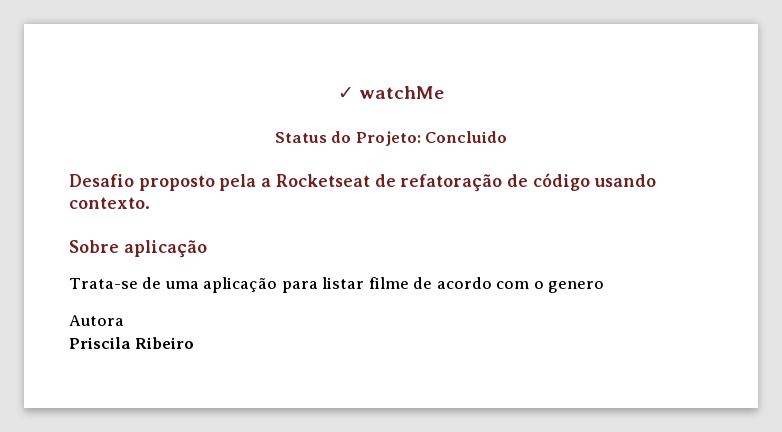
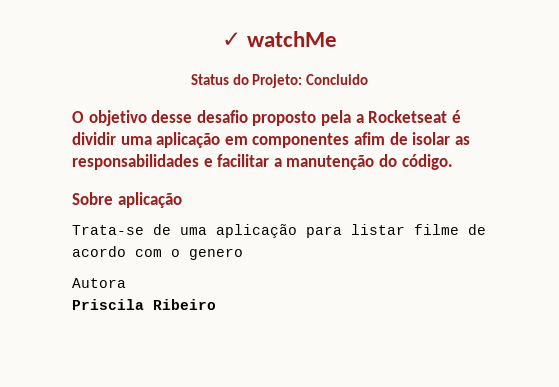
- Desafio proposto pela a Rocketseat de refatoração de código usando contexto.
+ O objetivo desse desafio proposto pela a Rocketseat é dividir uma aplicação em componentes afim de isolar as responsabilidades e facilitar a manutenção do código.

